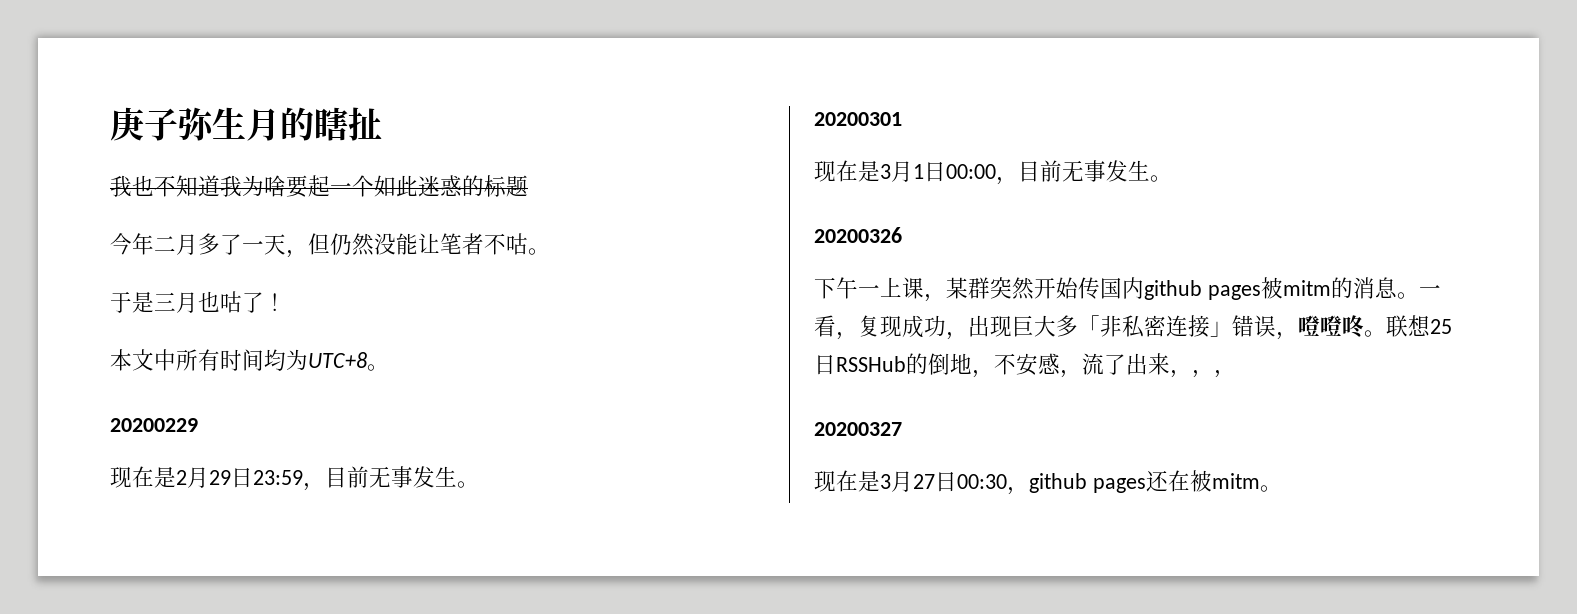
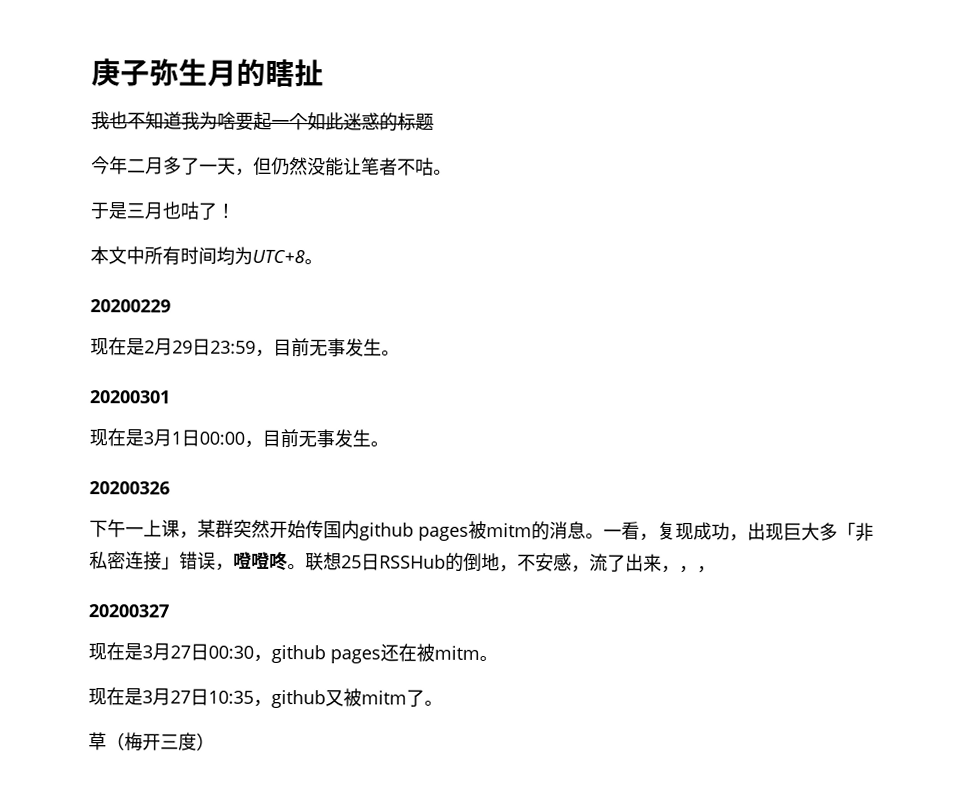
+ 现在是3月27日10:35，github又被mitm了。
+ 草（梅开三度）

